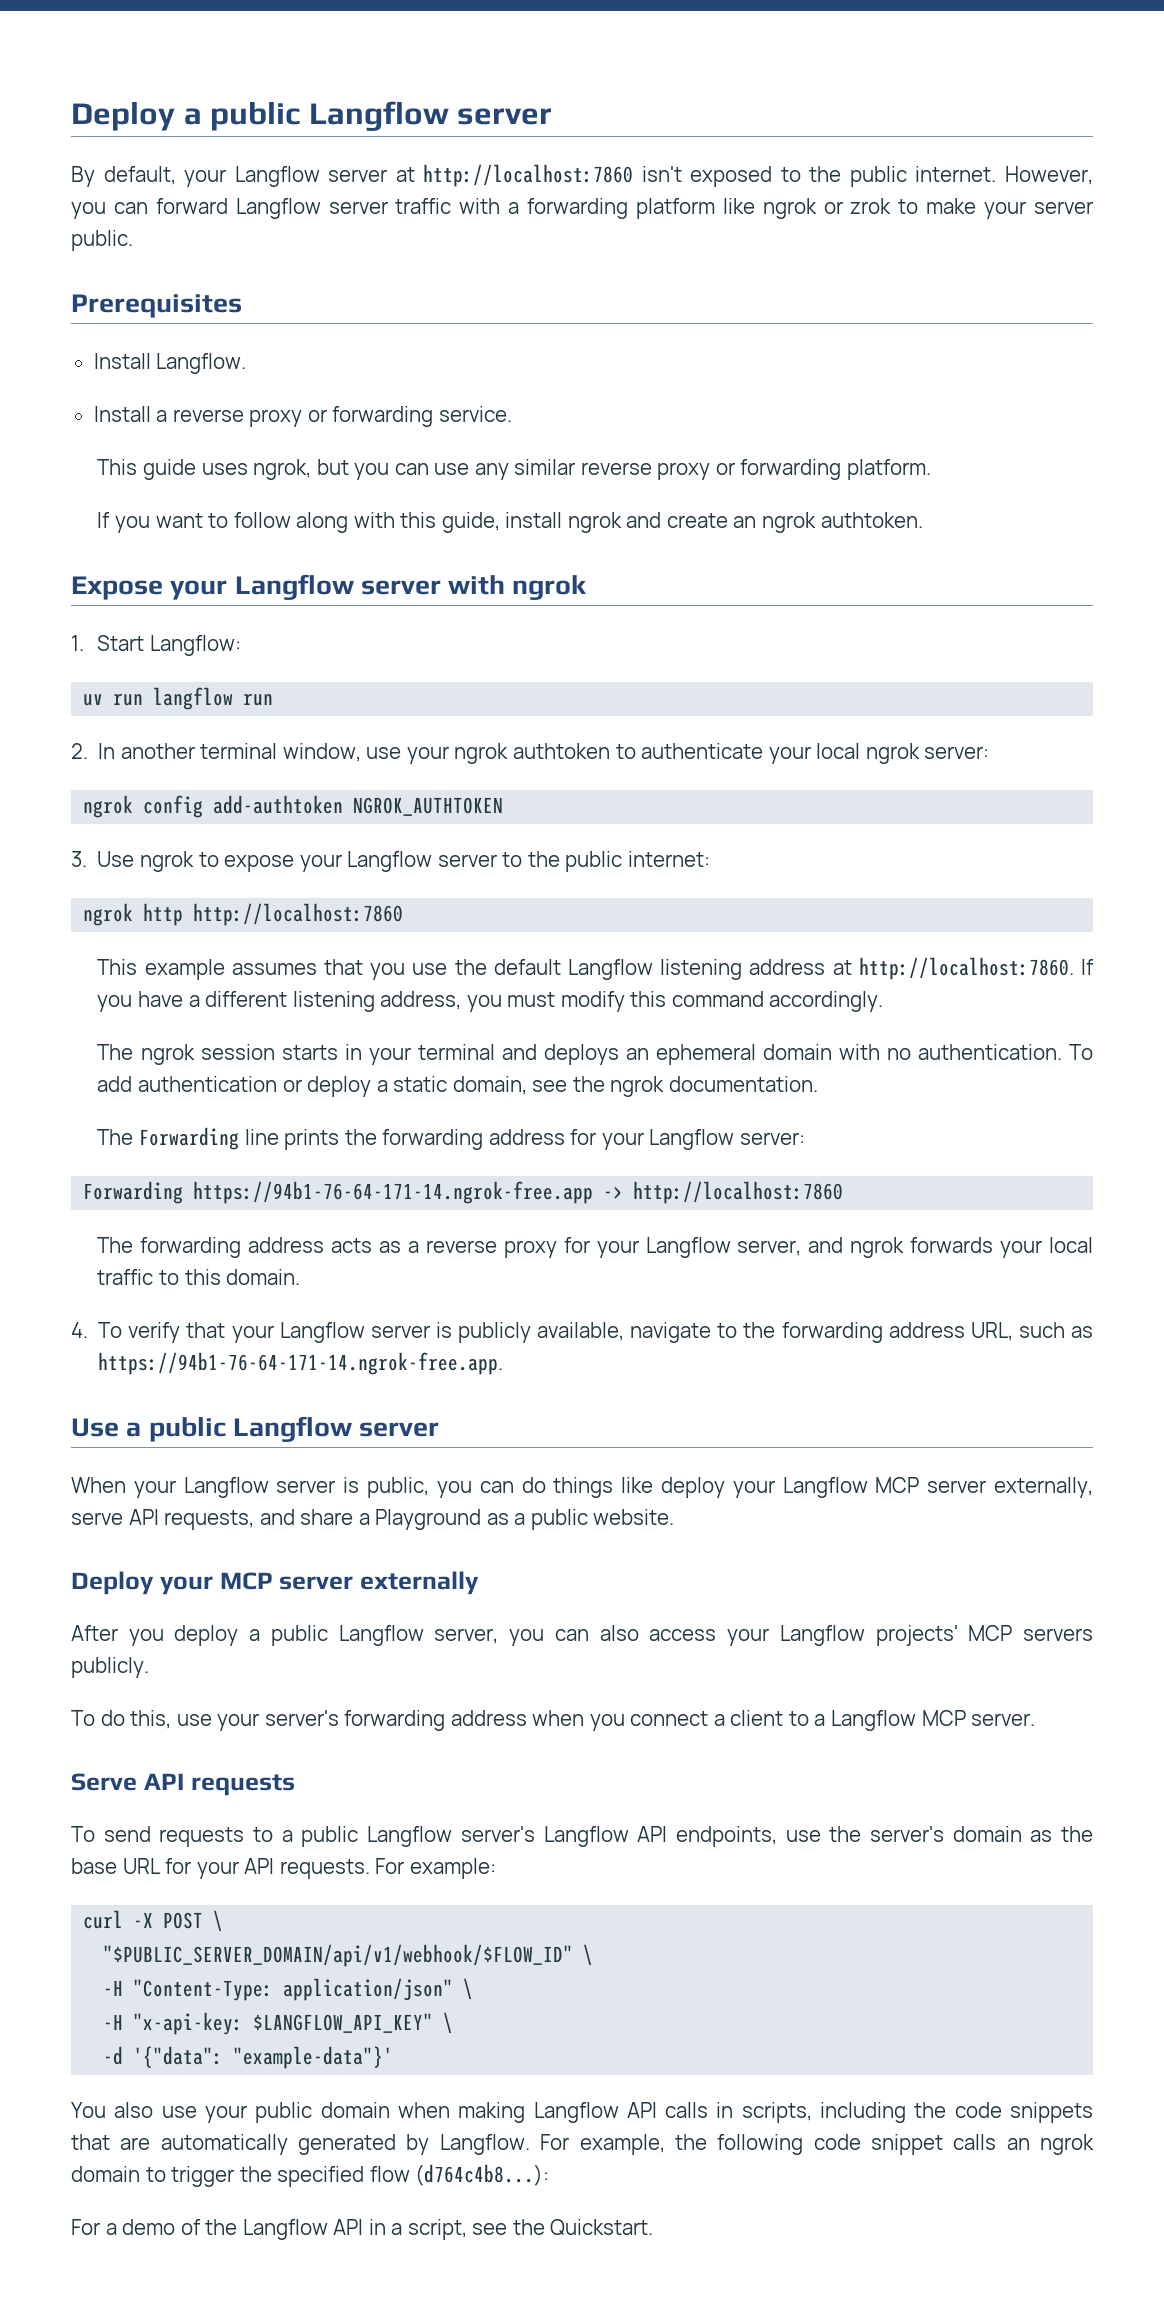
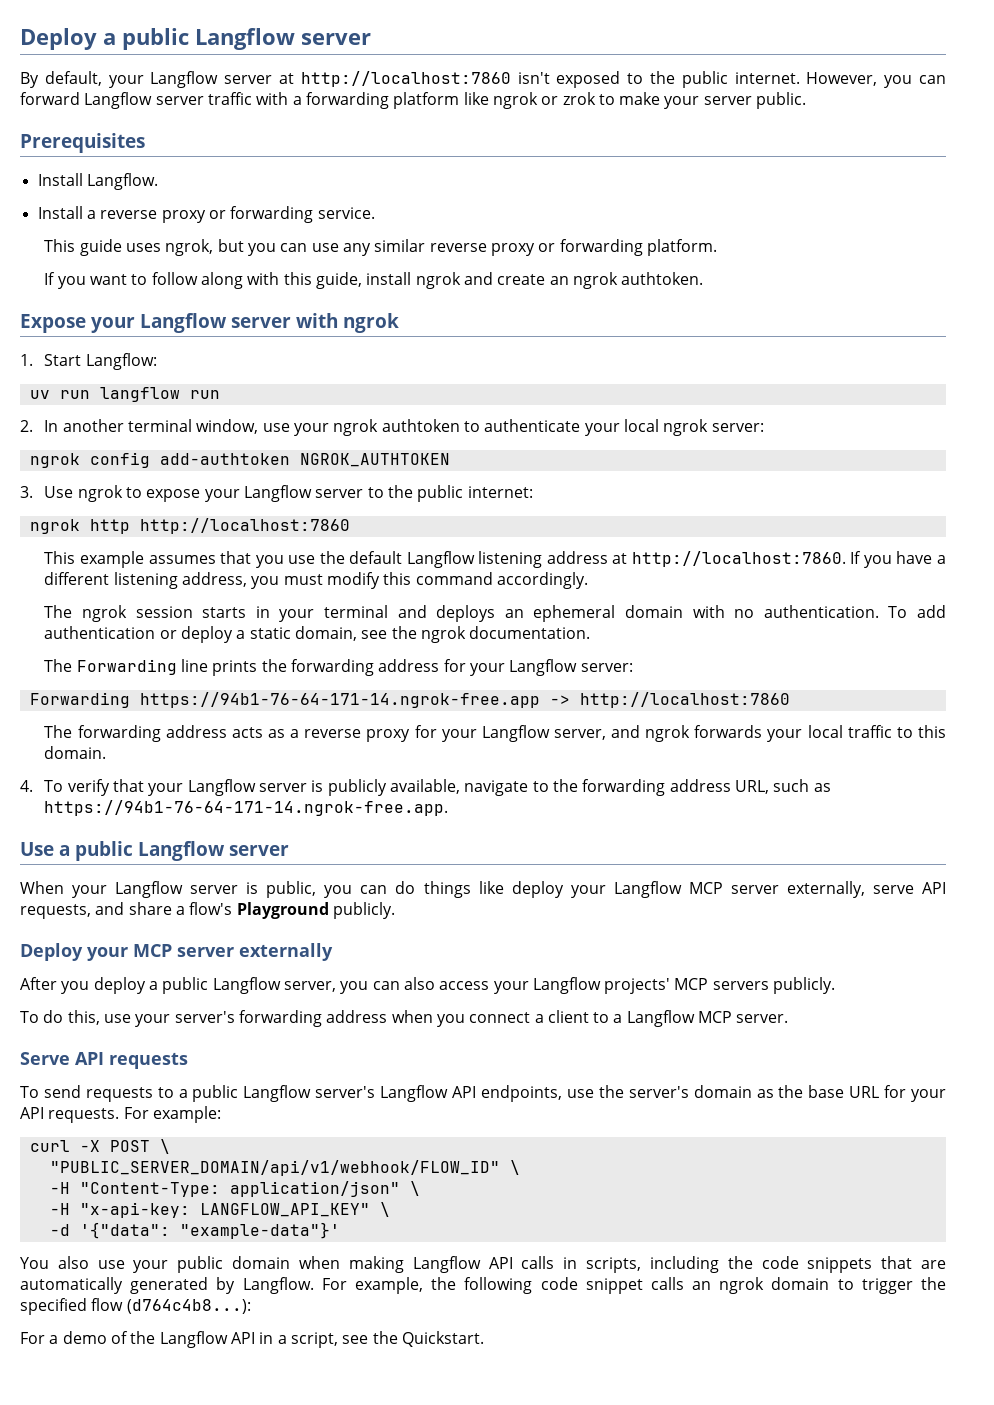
- When your Langflow server is public, you can do things like deploy your Langflow MCP server externally, serve API requests, and share a Playground as a public website.
+ When your Langflow server is public, you can do things like deploy your Langflow MCP server externally, serve API requests, and share a flow's Playground publicly.
- "$PUBLIC_SERVER_DOMAIN/api/v1/webhook/$FLOW_ID" \
+ "PUBLIC_SERVER_DOMAIN/api/v1/webhook/FLOW_ID" \
- -H "x-api-key: $LANGFLOW_API_KEY" \
+ -H "x-api-key: LANGFLOW_API_KEY" \

